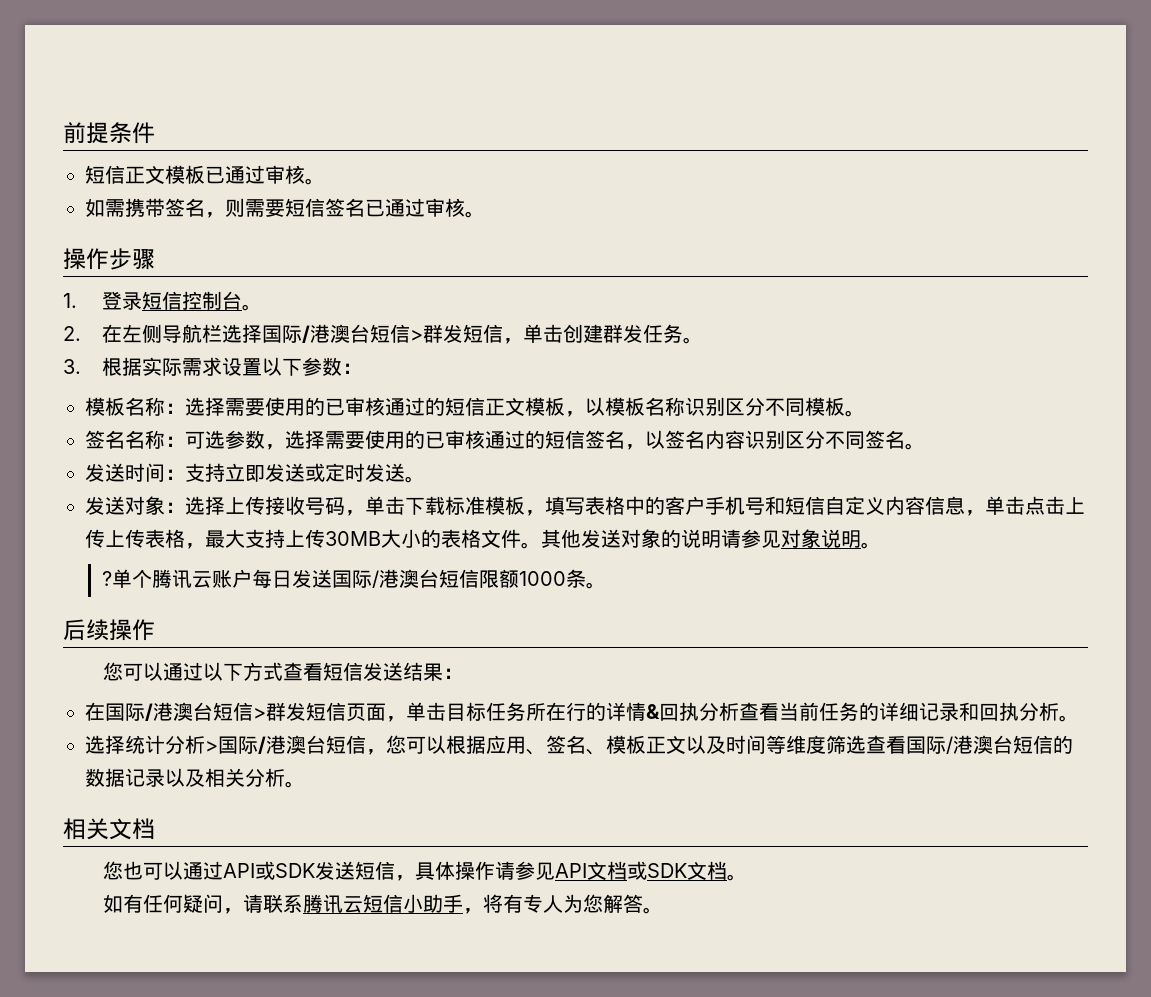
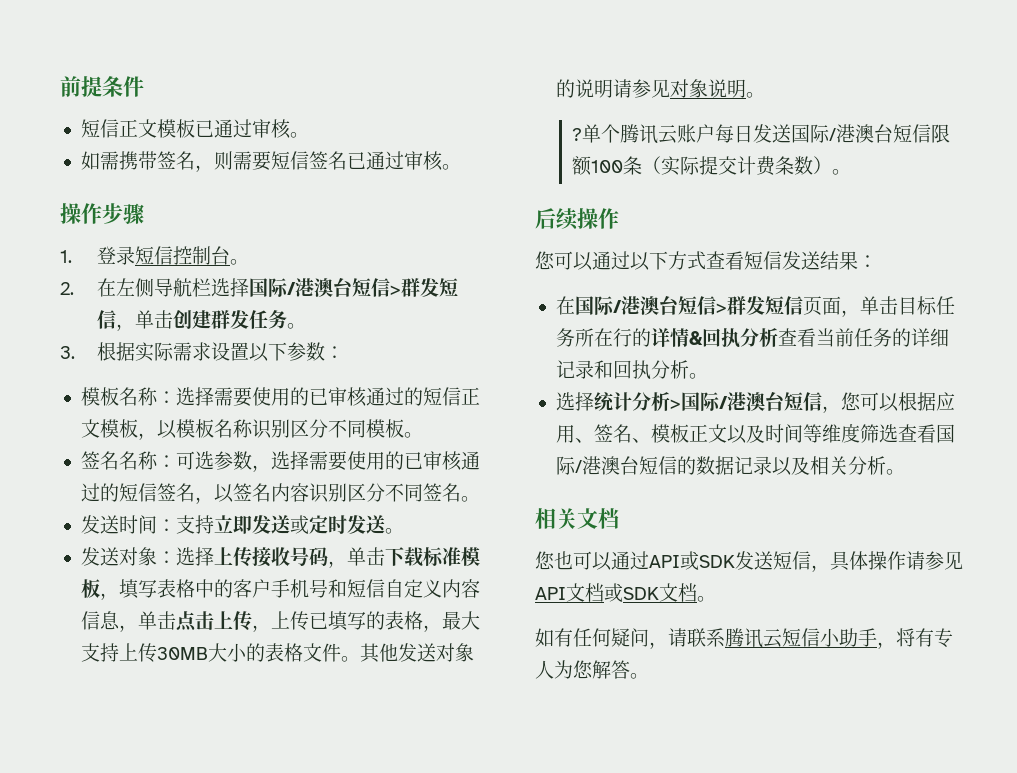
- 发送对象：选择上传接收号码，单击下载标准模板，填写表格中的客户手机号和短信自定义内容信息，单击点击上传上传表格，最大支持上传30MB大小的表格文件。
+ 发送对象：选择上传接收号码，单击下载标准模板，填写表格中的客户手机号和短信自定义内容信息，单击点击上传，上传已填写的表格，最大支持上传30MB大小的表格文件。
- 单个腾讯云账户每日发送国际/港澳台短信限额1000条。
+ 单个腾讯云账户每日发送国际/港澳台短信限额100条（实际提交计费条数）。

